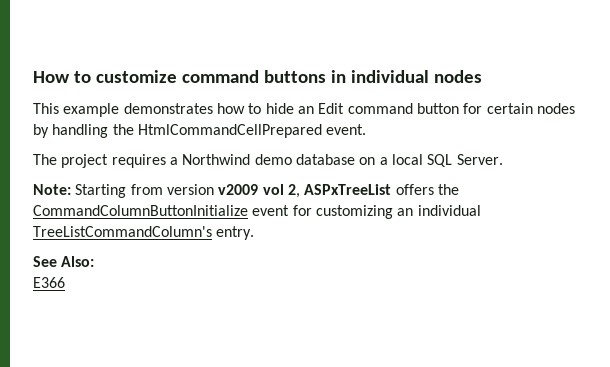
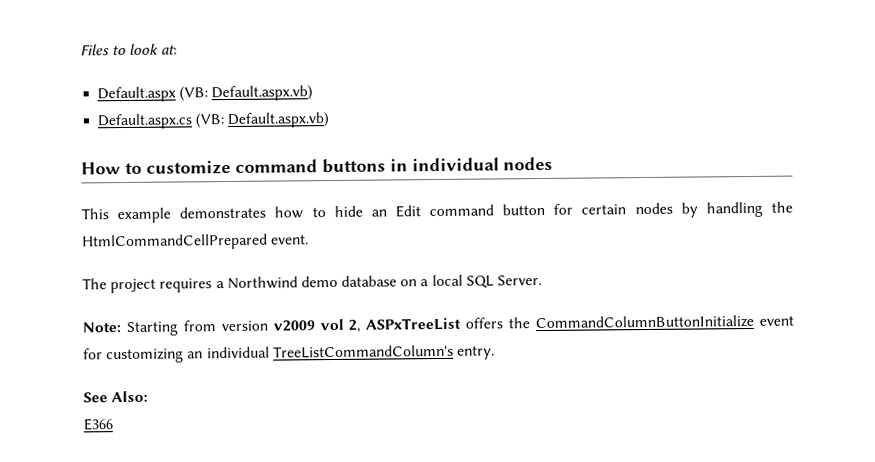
+ Files to look at:
+ Default.aspx (VB: Default.aspx.vb)
+ Default.aspx.cs (VB: Default.aspx.vb)

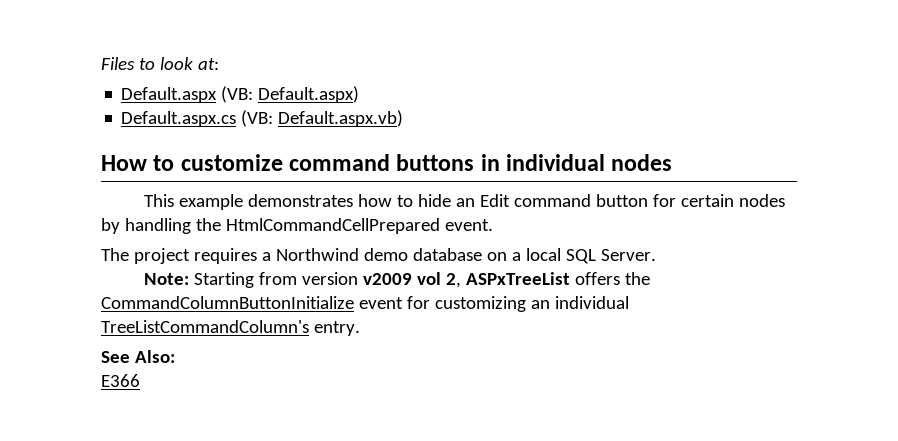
- Default.aspx (VB: Default.aspx.vb)
+ Default.aspx (VB: Default.aspx)

